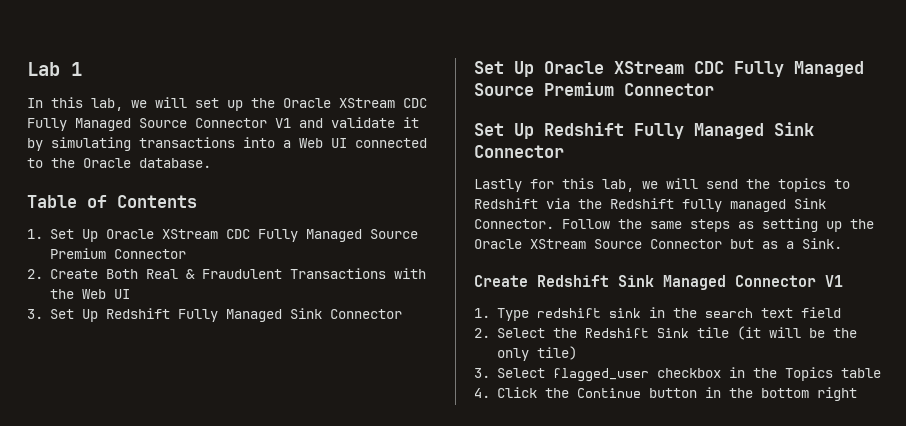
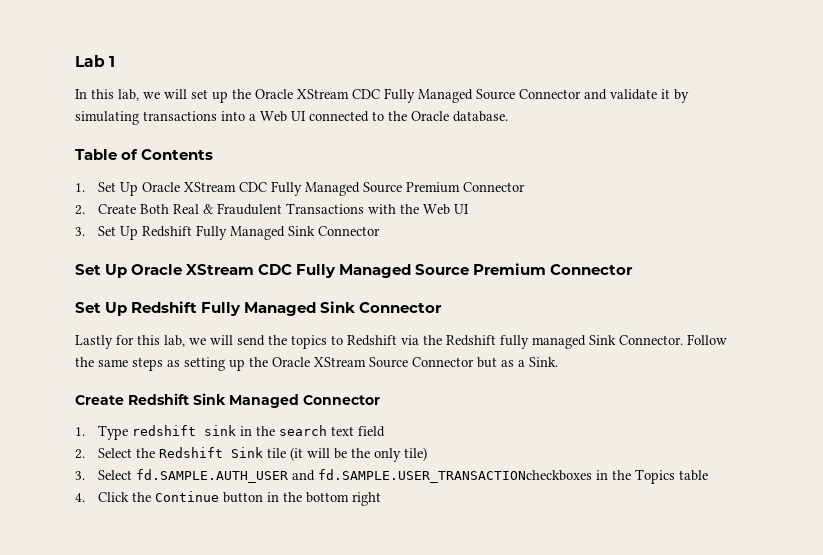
- In this lab, we will set up the Oracle XStream CDC Fully Managed Source Connector V1 and validate it by simulating transactions into a Web UI connected to the Oracle database.
+ In this lab, we will set up the Oracle XStream CDC Fully Managed Source Connector and validate it by simulating transactions into a Web UI connected to the Oracle database.
- Create Redshift Sink Managed Connector V1
+ Create Redshift Sink Managed Connector
- 3. Select flagged_user checkbox in the Topics table
+ 3. Select fd.SAMPLE.AUTH_USER and fd.SAMPLE.USER_TRANSACTIONcheckboxes in the Topics table

